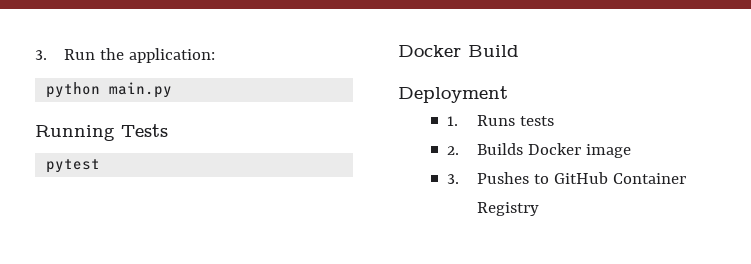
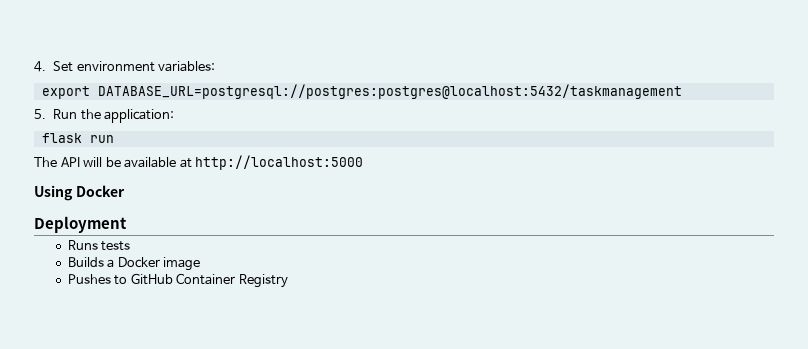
- 3. Run the application:
- python main.py
- Running Tests
- pytest
- Docker Build
+ 4. Set environment variables:
+ export DATABASE_URL=postgresql://postgres:postgres@localhost:5432/taskmanagement
+ 5. Run the application:
+ flask run
+ The API will be available at http://localhost:5000
+ Using Docker
- 1. Runs tests
+ Runs tests
- 2. Builds Docker image
+ Builds a Docker image
- 3. Pushes to GitHub Container Registry
+ Pushes to GitHub Container Registry

